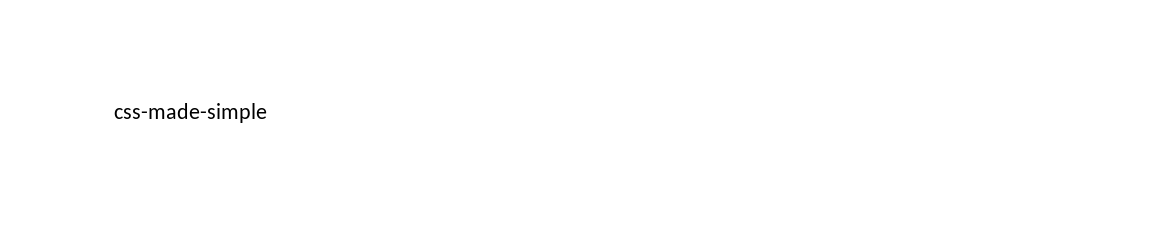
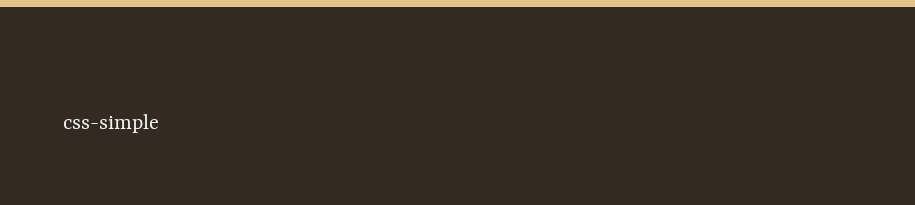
- css-made-simple
+ css-simple

